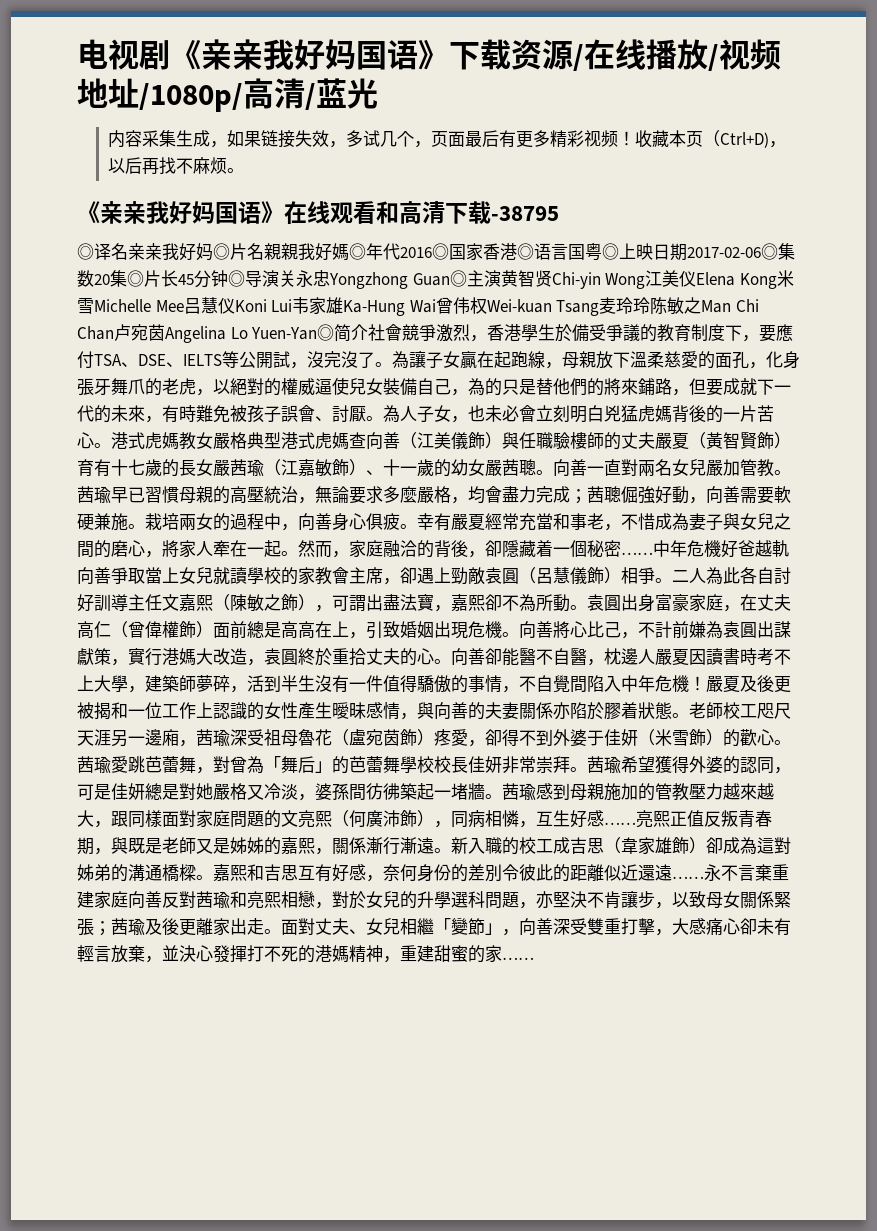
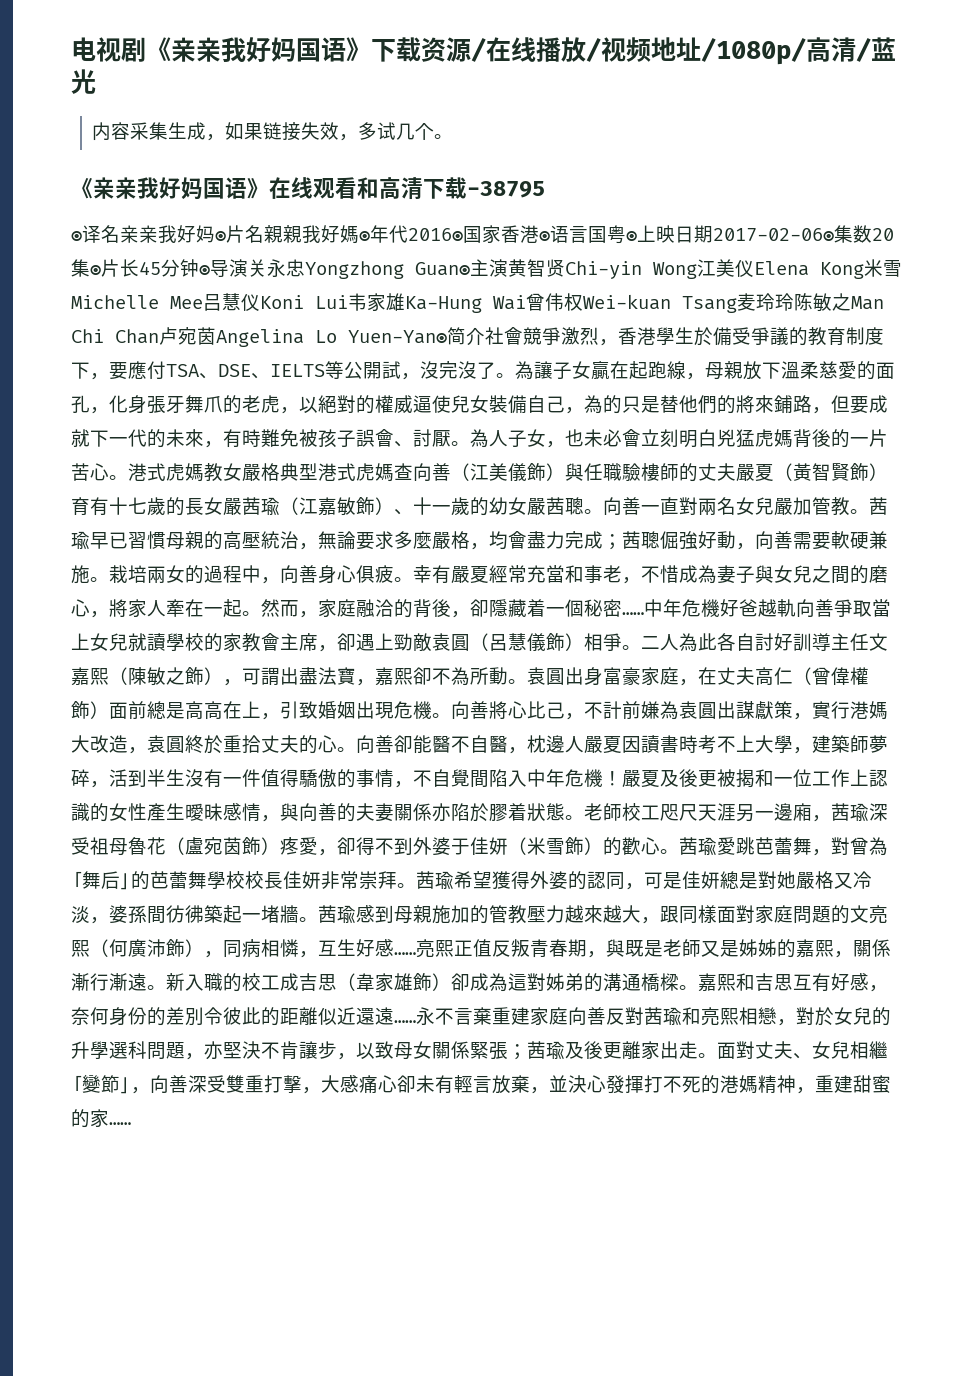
- 内容采集生成，如果链接失效，多试几个，页面最后有更多精彩视频！收藏本页（Ctrl+D)，以后再找不麻烦。
+ 内容采集生成，如果链接失效，多试几个。

